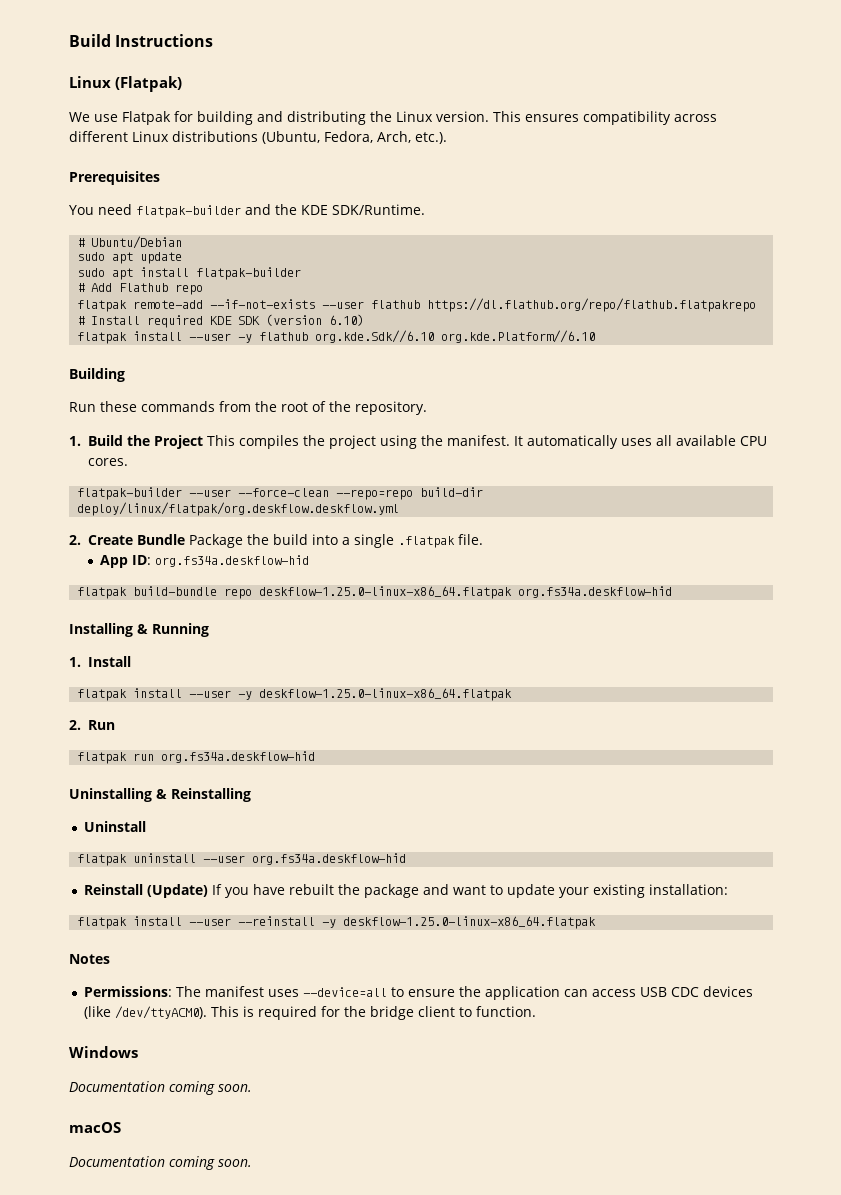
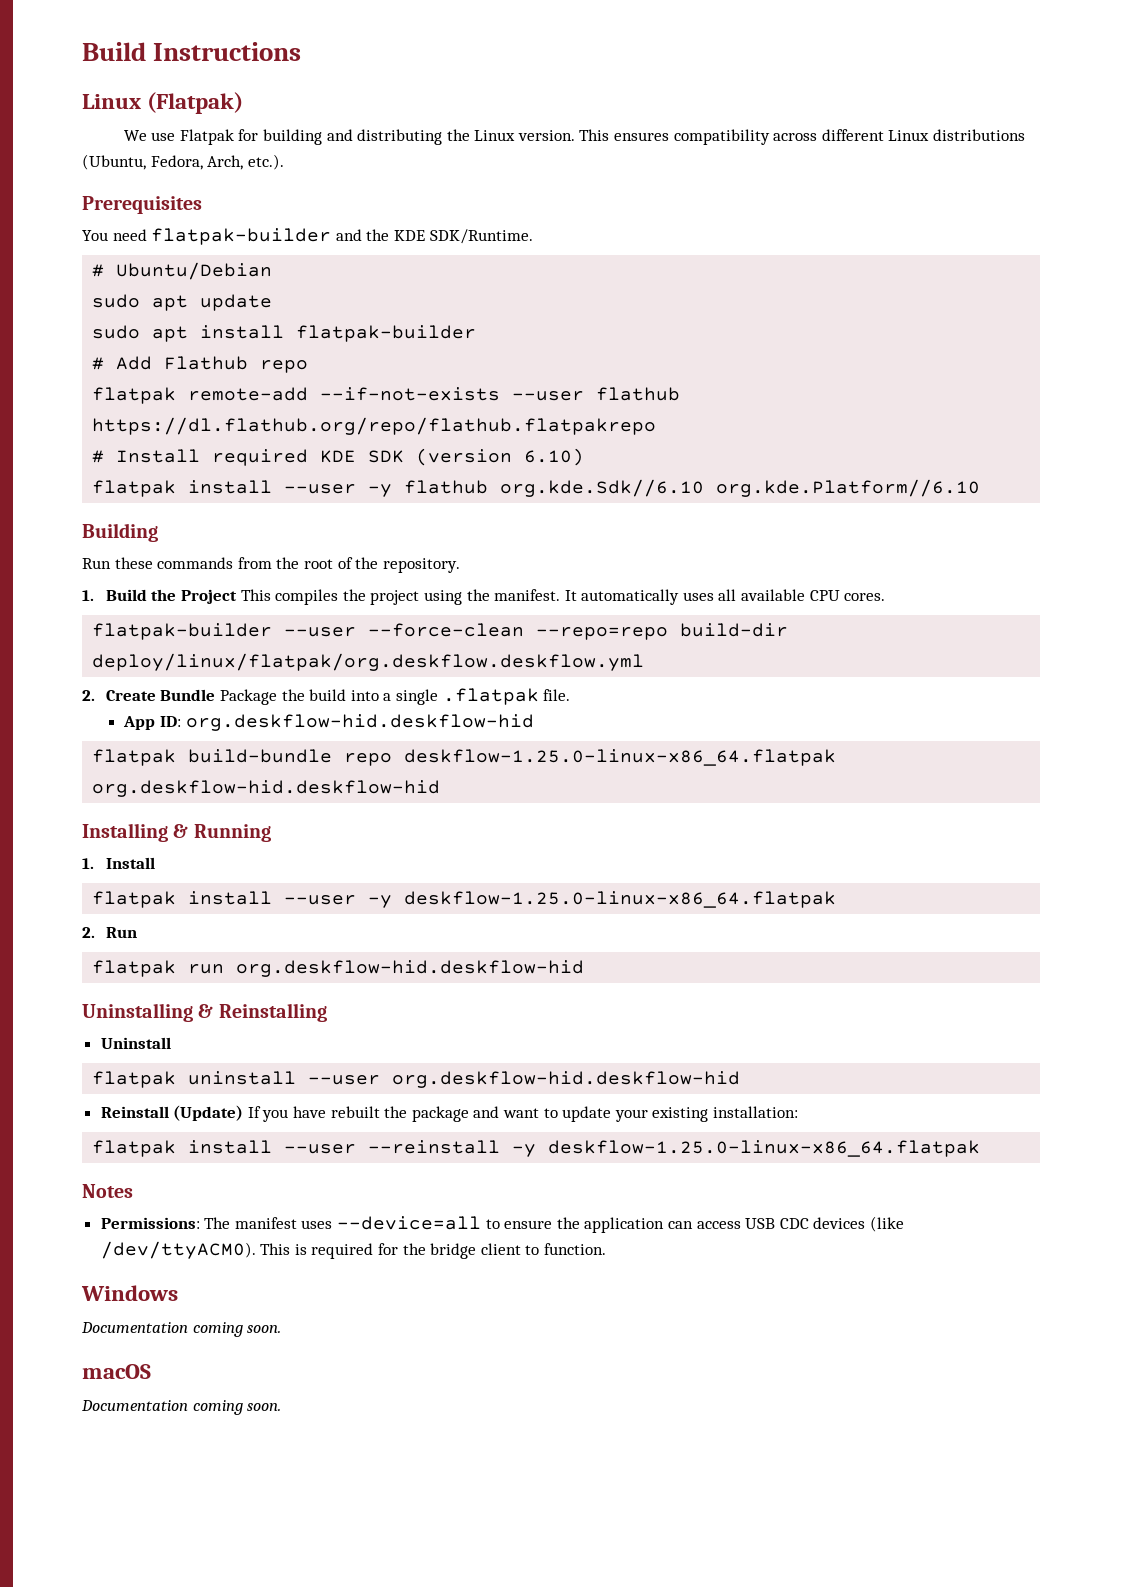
- App ID: org.fs34a.deskflow-hid
+ App ID: org.deskflow-hid.deskflow-hid
- flatpak build-bundle repo deskflow-1.25.0-linux-x86_64.flatpak org.fs34a.deskflow-hid
+ flatpak build-bundle repo deskflow-1.25.0-linux-x86_64.flatpak org.deskflow-hid.deskflow-hid
- flatpak run org.fs34a.deskflow-hid
+ flatpak run org.deskflow-hid.deskflow-hid
- flatpak uninstall --user org.fs34a.deskflow-hid
+ flatpak uninstall --user org.deskflow-hid.deskflow-hid

